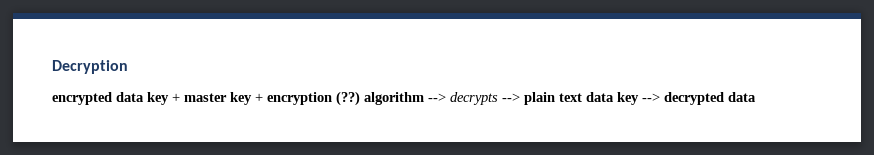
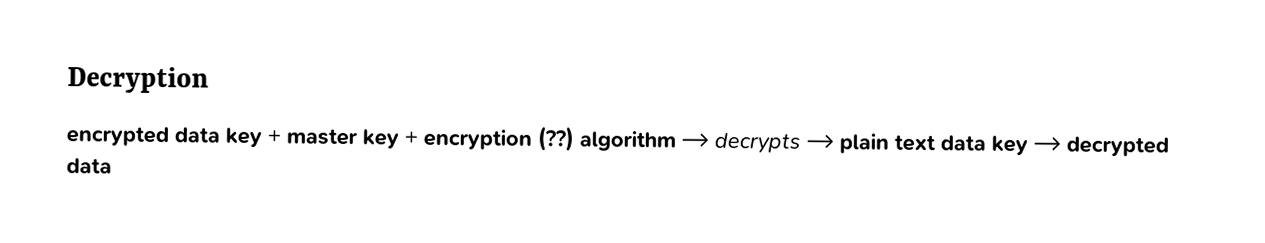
- encrypted data key + master key + encryption (??) algorithm --> decrypts --> plain text data key --> decrypted data
+ encrypted data key + master key + encryption (??) algorithm ⟶ decrypts ⟶ plain text data key ⟶ decrypted data

